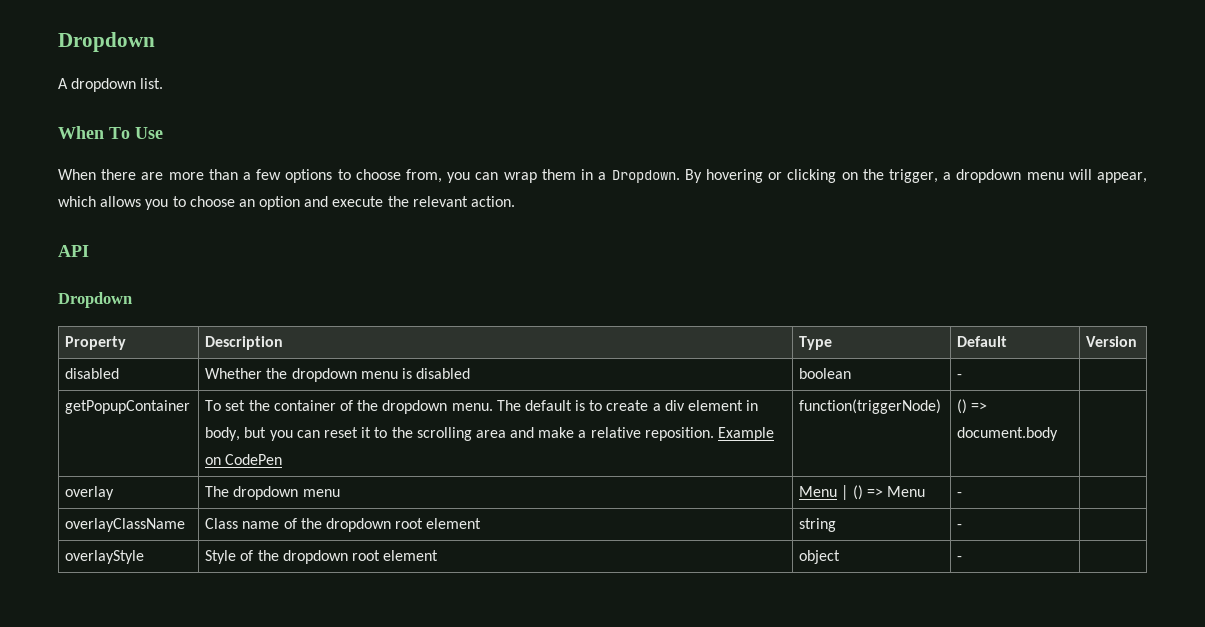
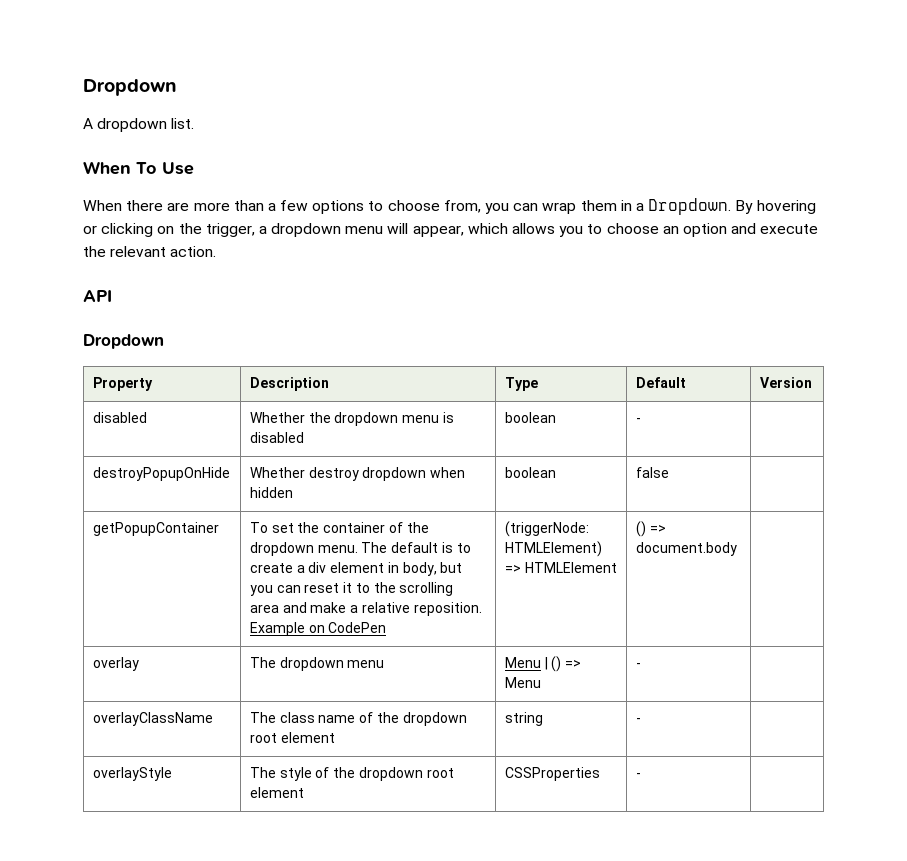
+ destroyPopupOnHide | Whether destroy dropdown when hidden | boolean | false |
- function(triggerNode)
+ (triggerNode: HTMLElement) => HTMLElement
- overlayClassName | Class name of the dropdown root element | string | - |
+ overlayClassName | The class name of the dropdown root element | string | - |
- overlayStyle | Style of the dropdown root element | object | - |
+ overlayStyle | The style of the dropdown root element | CSSProperties | - |

